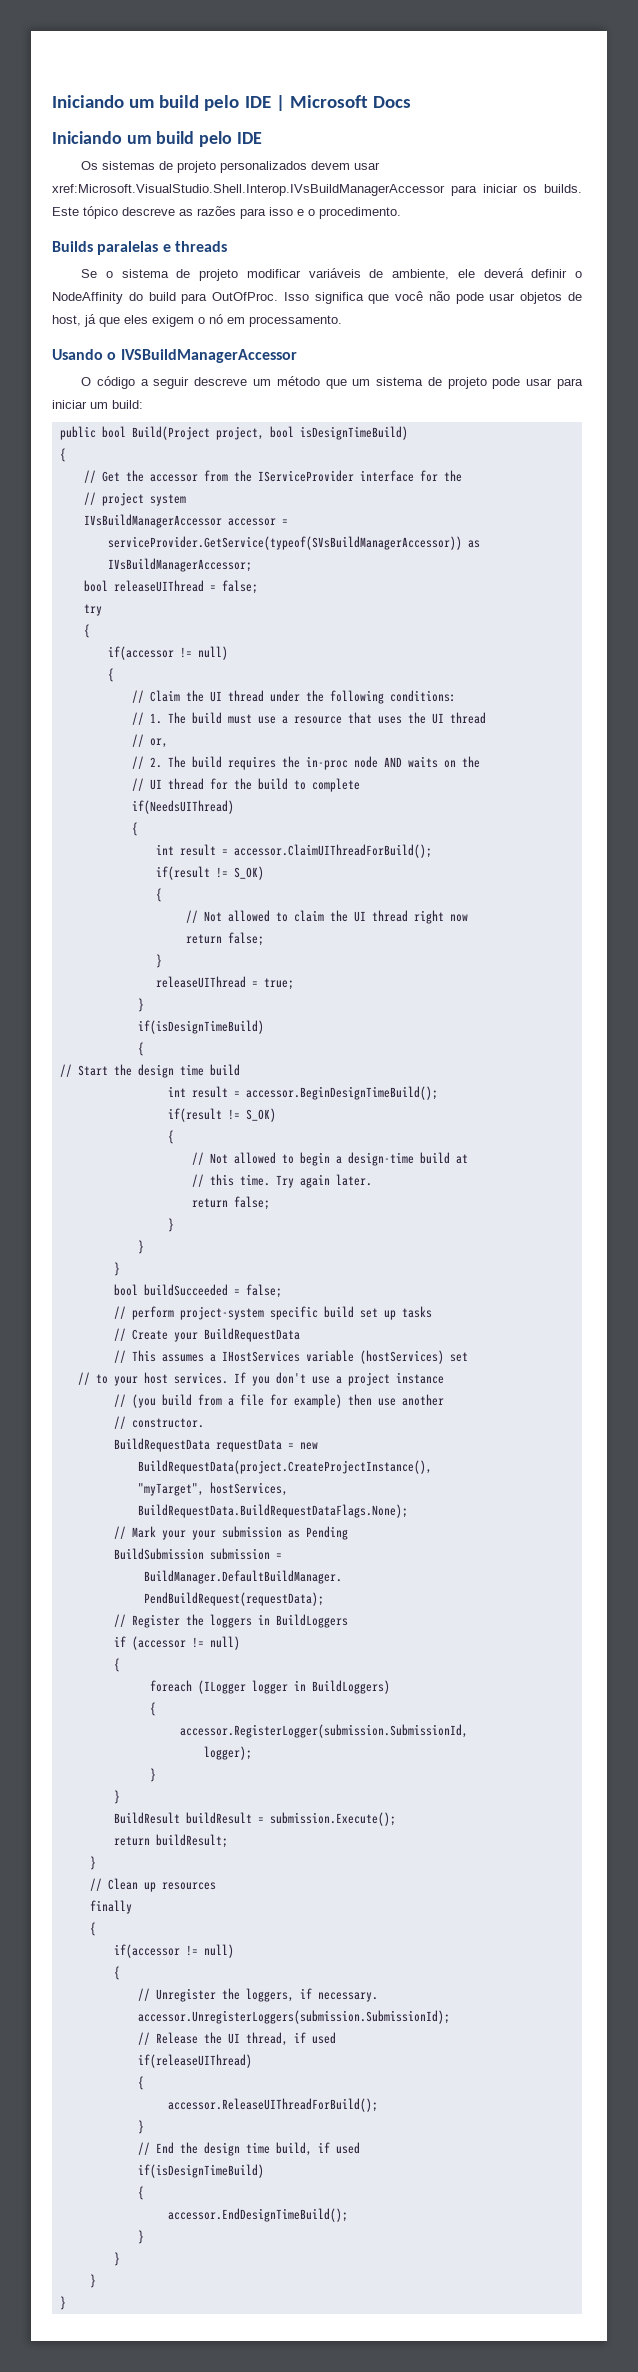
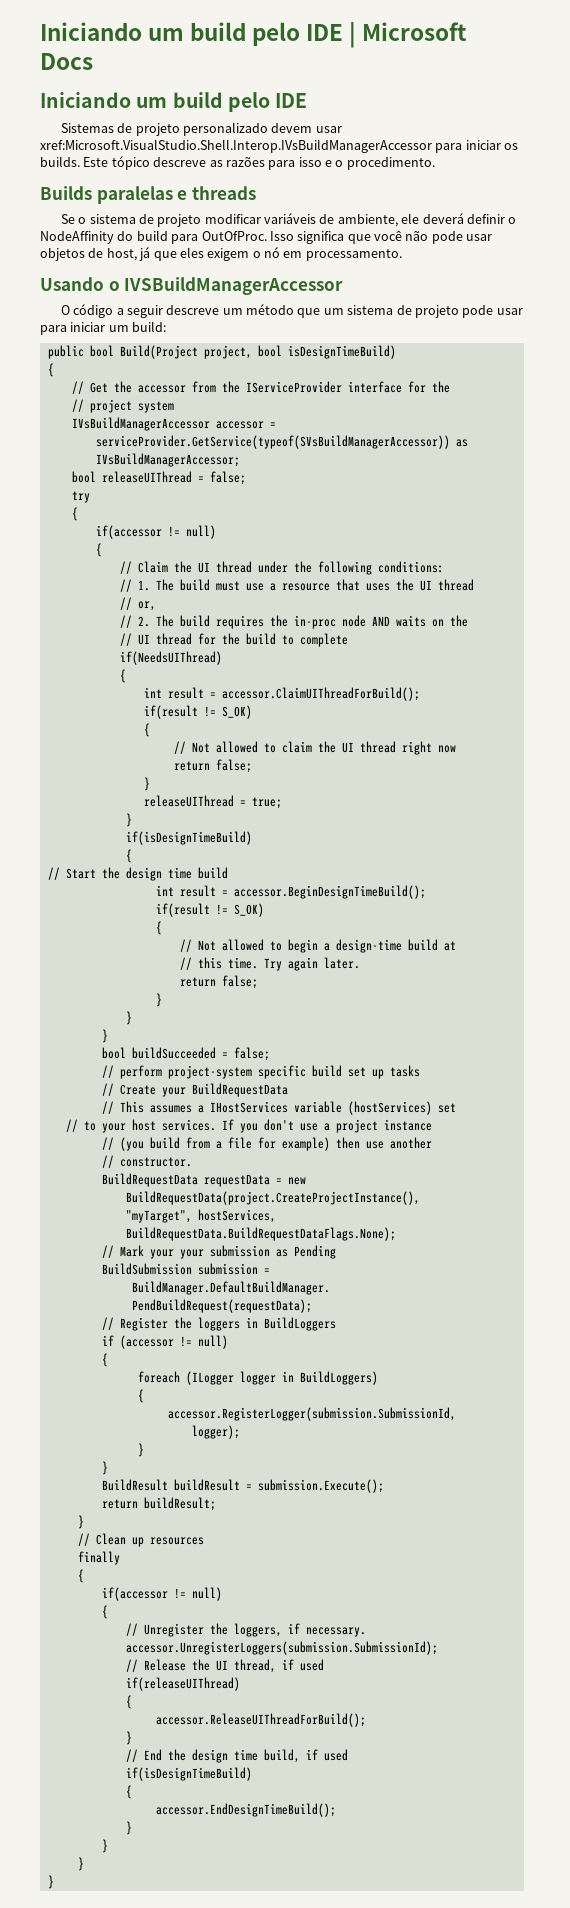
- Os sistemas de projeto personalizados devem usar xref:Microsoft.VisualStudio.Shell.Interop.IVsBuildManagerAccessor para iniciar os builds.
+ Sistemas de projeto personalizado devem usar xref:Microsoft.VisualStudio.Shell.Interop.IVsBuildManagerAccessor para iniciar os builds.

